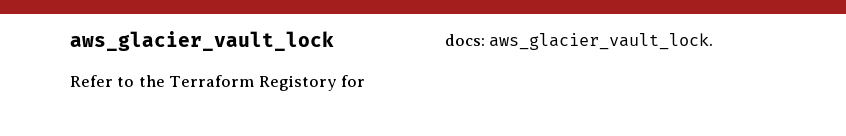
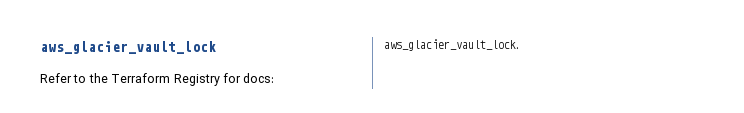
- Refer to the Terraform Registory for docs: aws_glacier_vault_lock.
+ Refer to the Terraform Registry for docs: aws_glacier_vault_lock.

